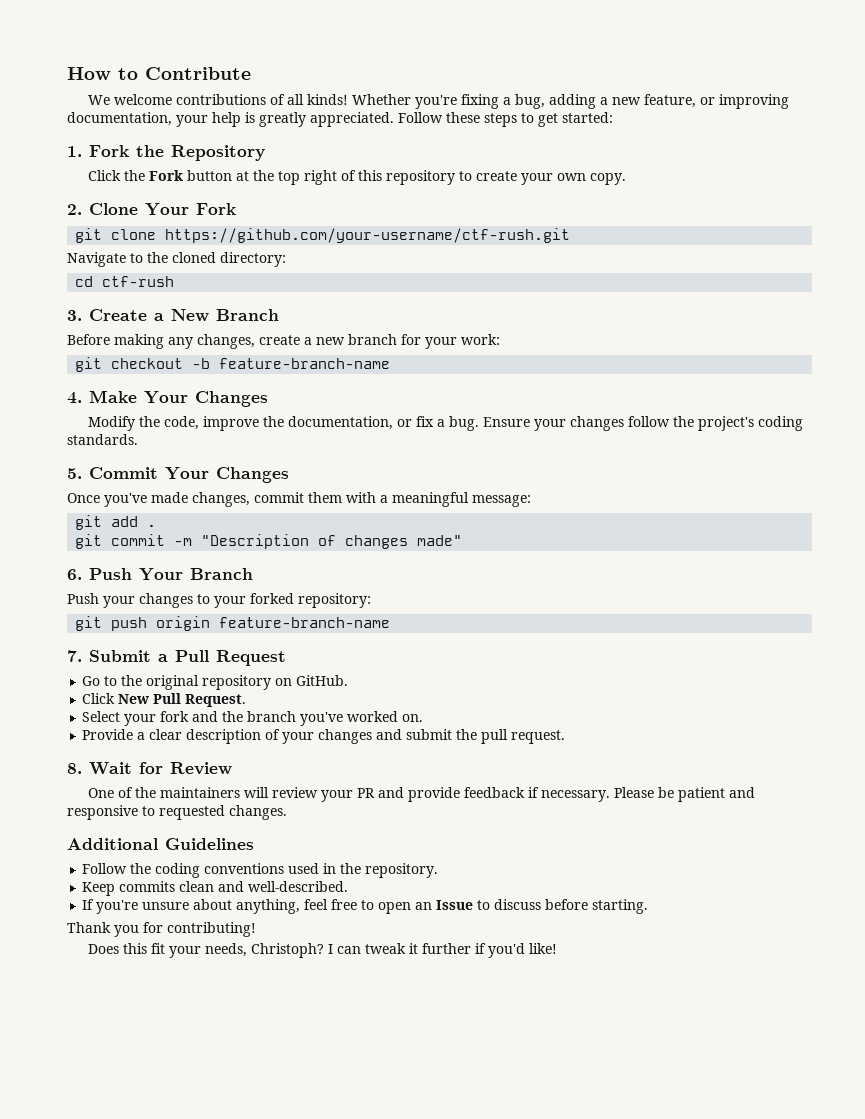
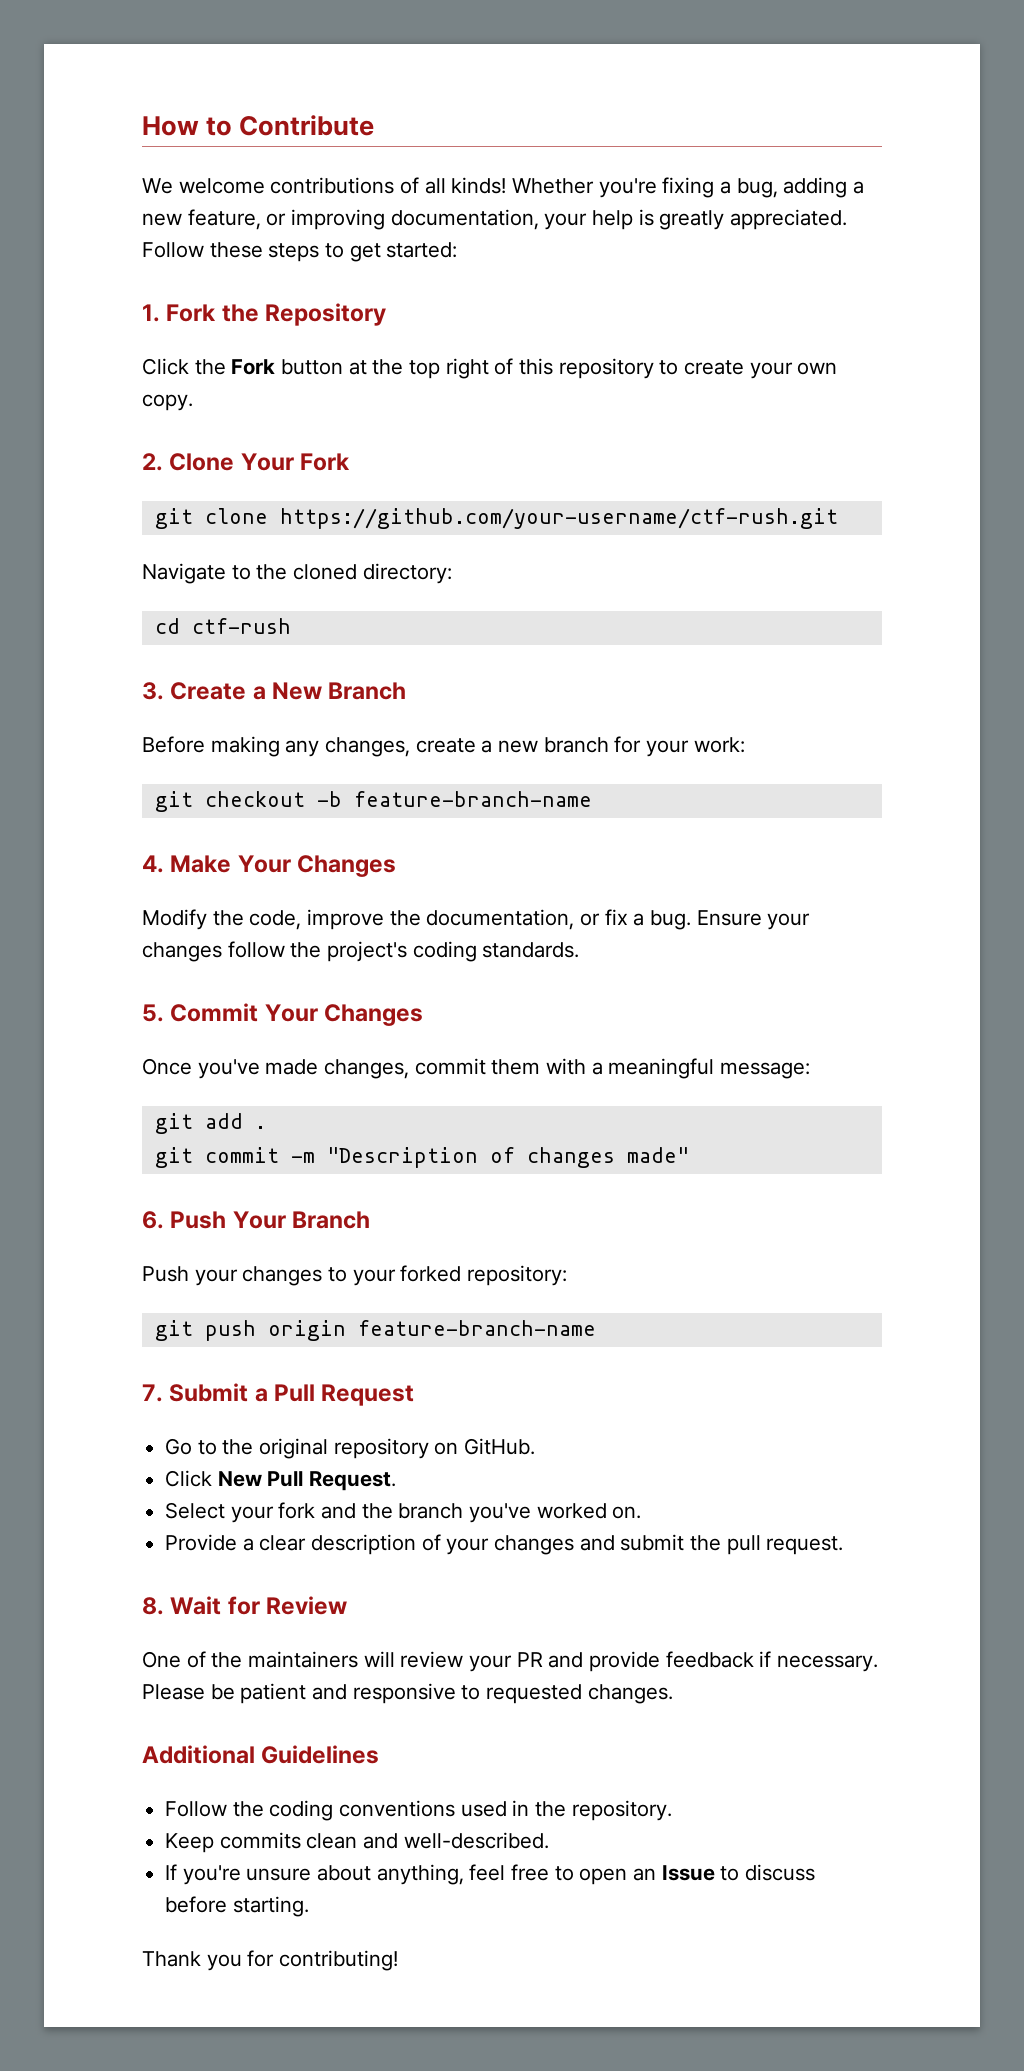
- Does this fit your needs, Christoph? I can tweak it further if you'd like!

